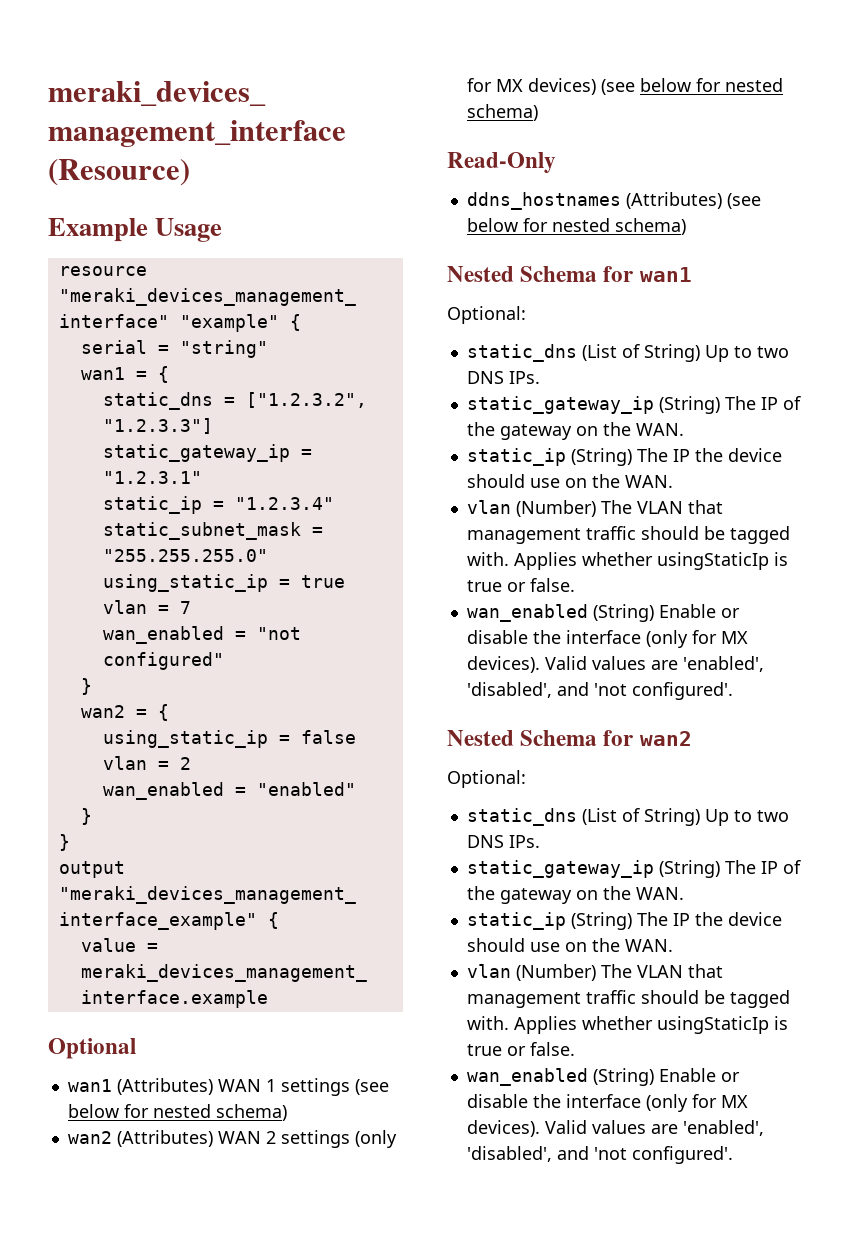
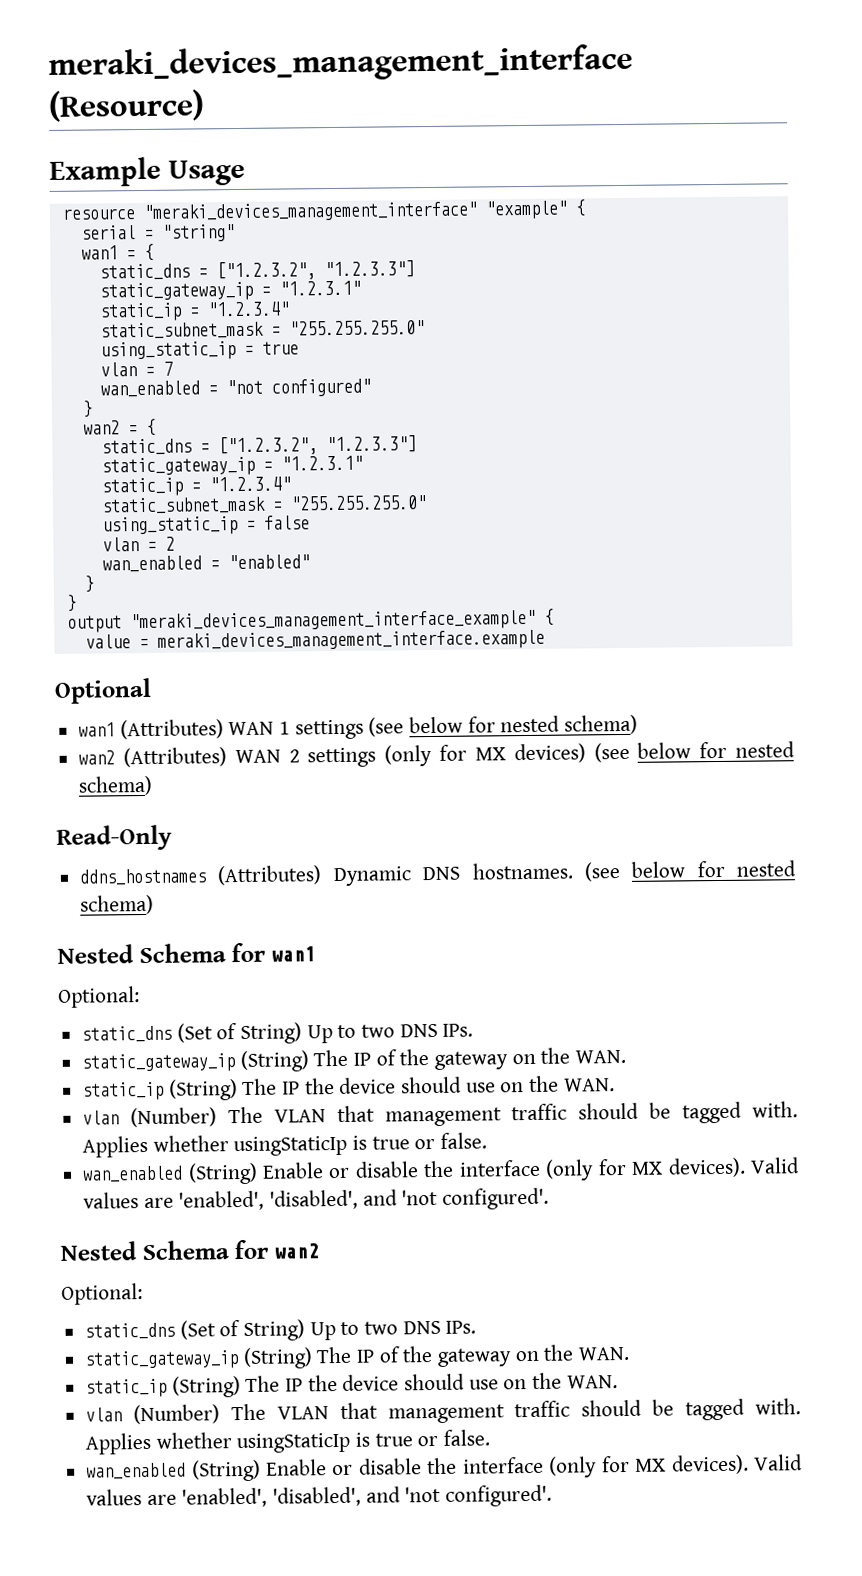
  wan2 = {
+ static_dns = ["1.2.3.2", "1.2.3.3"]
+ static_gateway_ip = "1.2.3.1"
+ static_ip = "1.2.3.4"
+ static_subnet_mask = "255.255.255.0"
- ddns_hostnames (Attributes) (see below for nested schema)
+ ddns_hostnames (Attributes) Dynamic DNS hostnames. (see below for nested schema)
  Nested Schema for wan1
  Optional:
- static_dns (List of String) Up to two DNS IPs.
+ static_dns (Set of String) Up to two DNS IPs.
  Nested Schema for wan2
  Optional:
- static_dns (List of String) Up to two DNS IPs.
+ static_dns (Set of String) Up to two DNS IPs.

